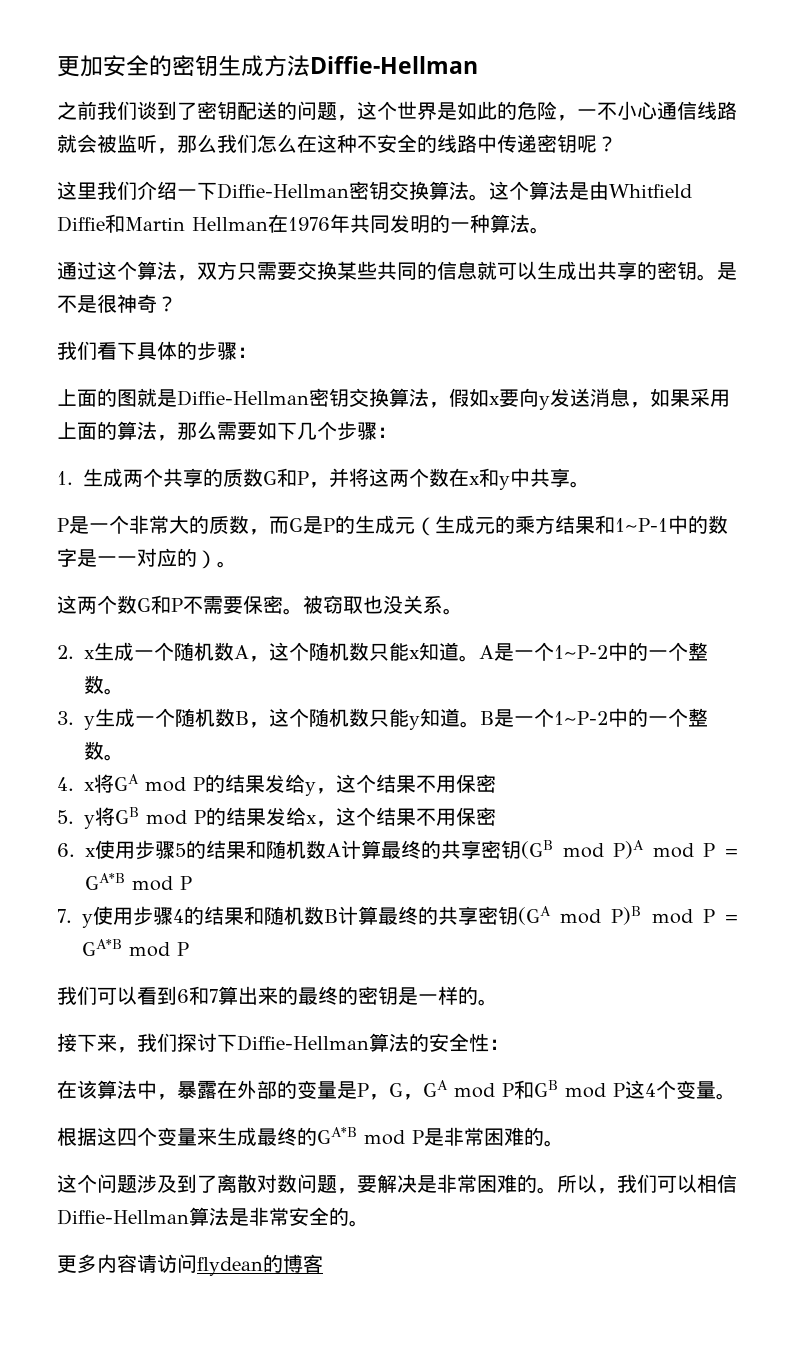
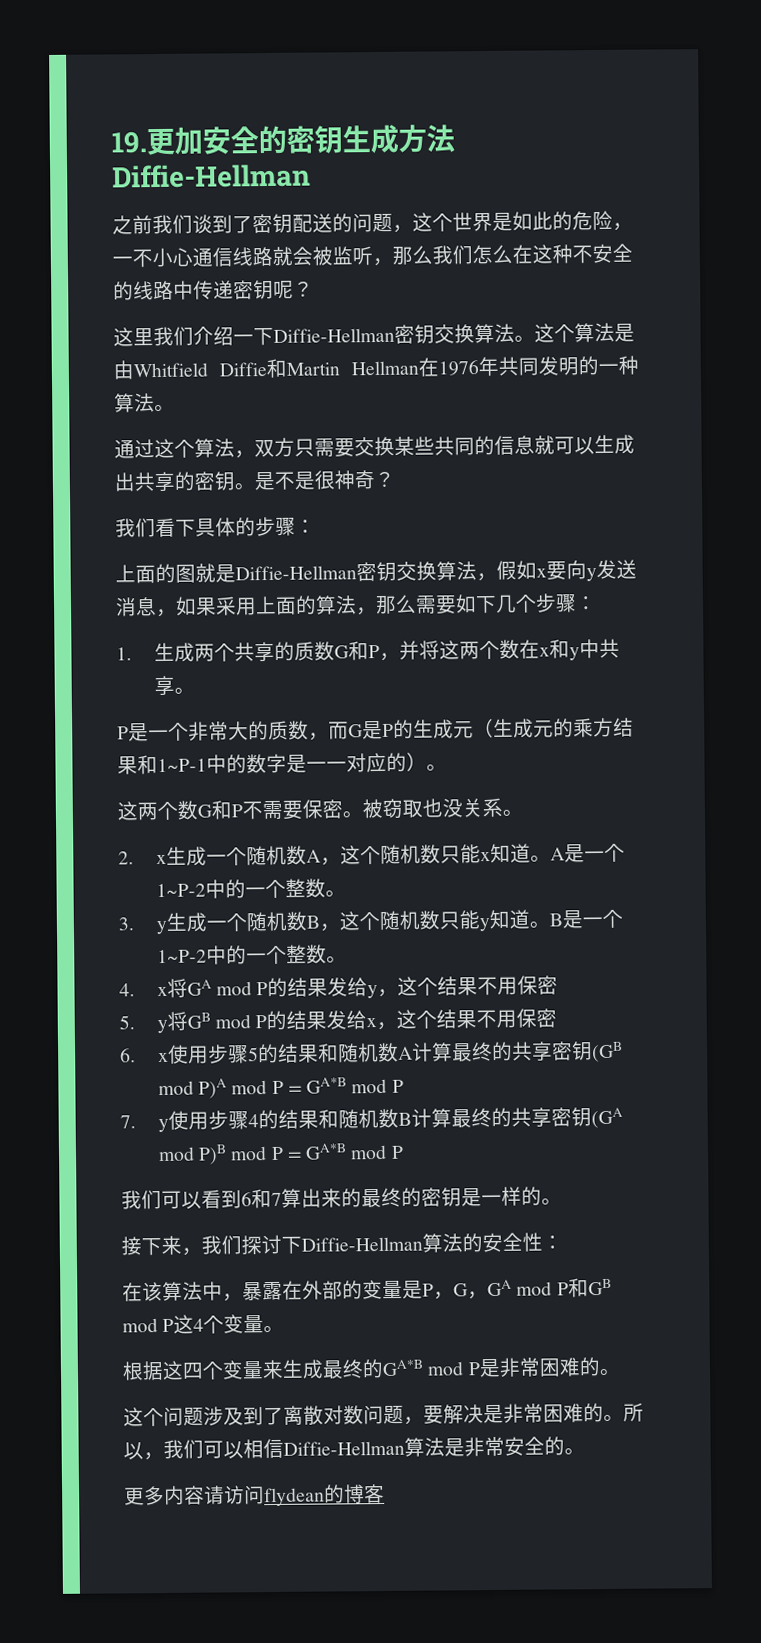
- 更加安全的密钥生成方法Diffie-Hellman
+ 19.更加安全的密钥生成方法Diffie-Hellman

